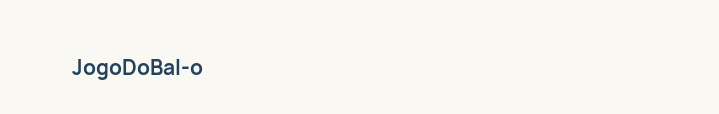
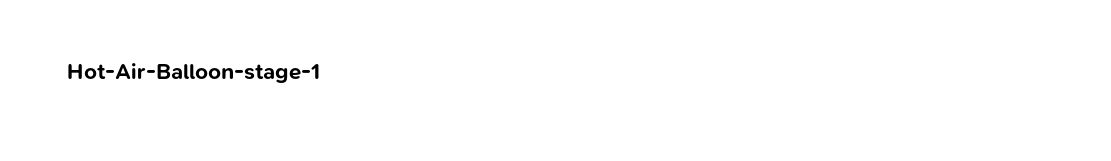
- JogoDoBal-o
+ Hot-Air-Balloon-stage-1

